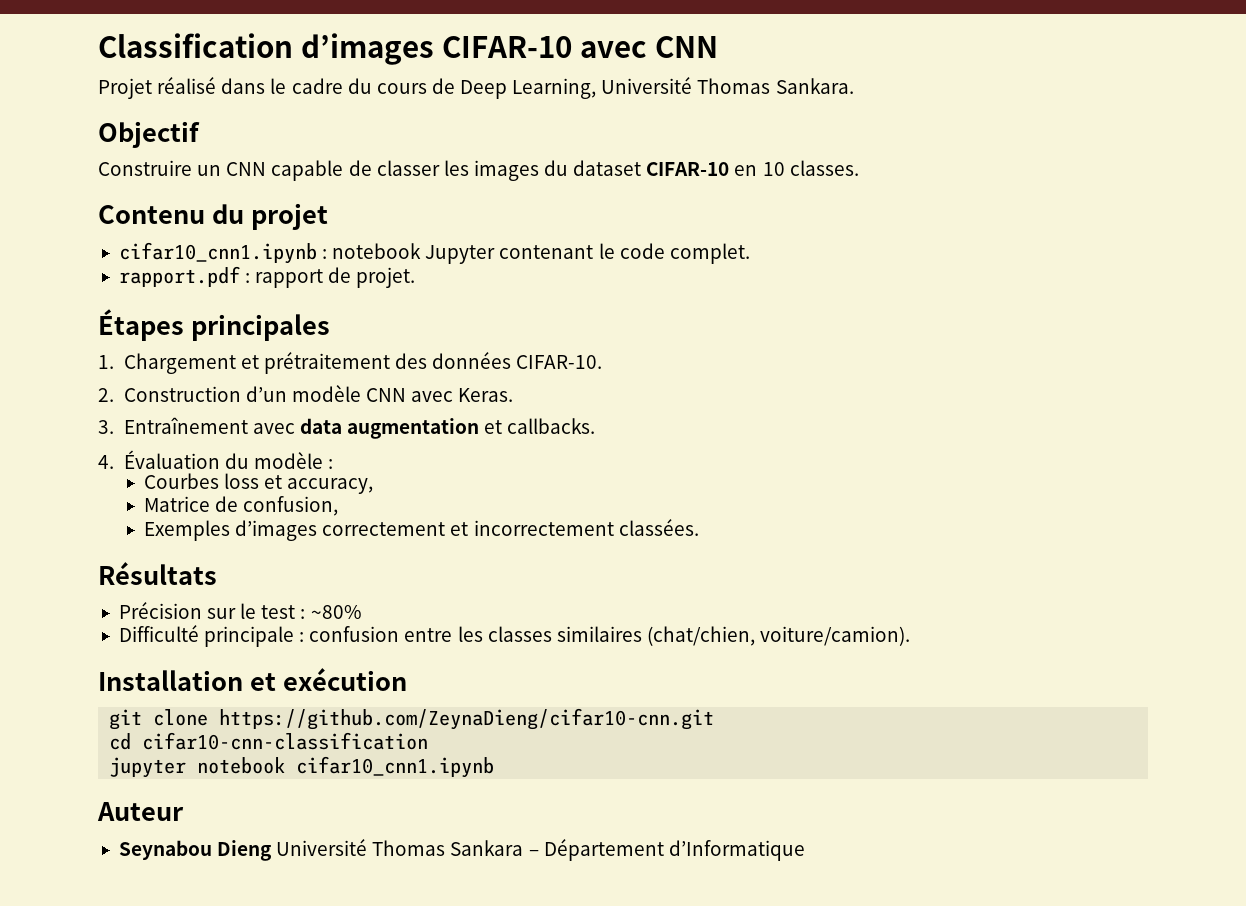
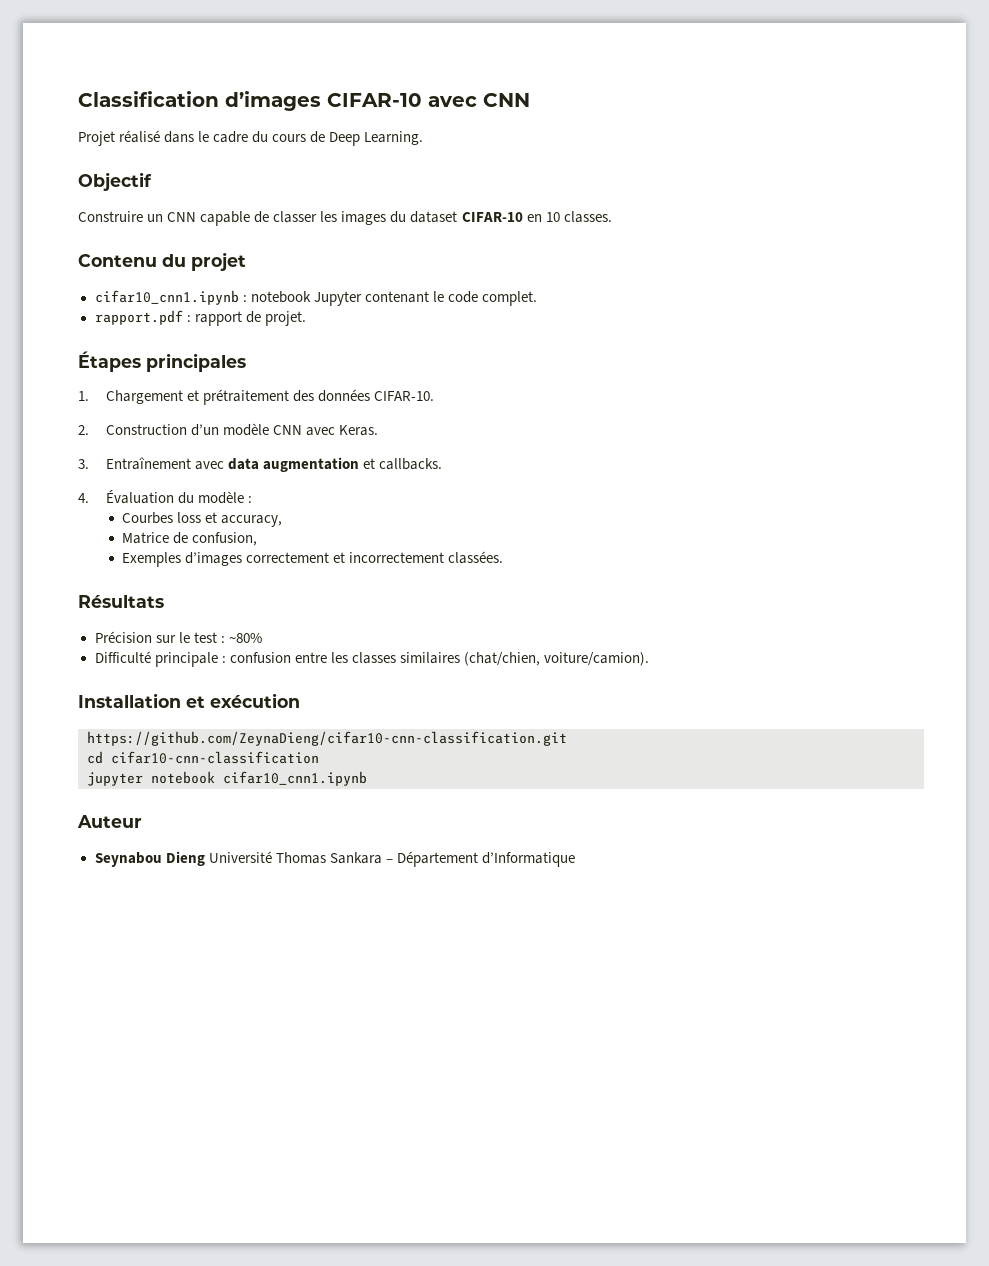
- Projet réalisé dans le cadre du cours de Deep Learning, Université Thomas Sankara.
+ Projet réalisé dans le cadre du cours de Deep Learning.
- git clone https://github.com/ZeynaDieng/cifar10-cnn.git
+ https://github.com/ZeynaDieng/cifar10-cnn-classification.git

